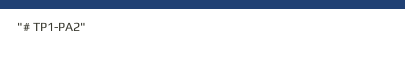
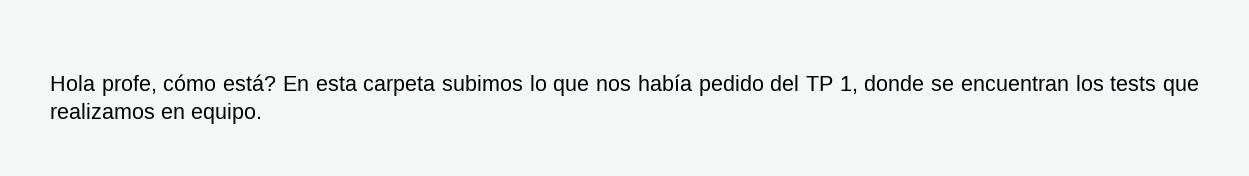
- "# TP1-PA2"
+ Hola profe, cómo está? En esta carpeta subimos lo que nos había pedido del TP 1, donde se encuentran los tests que realizamos en equipo.

